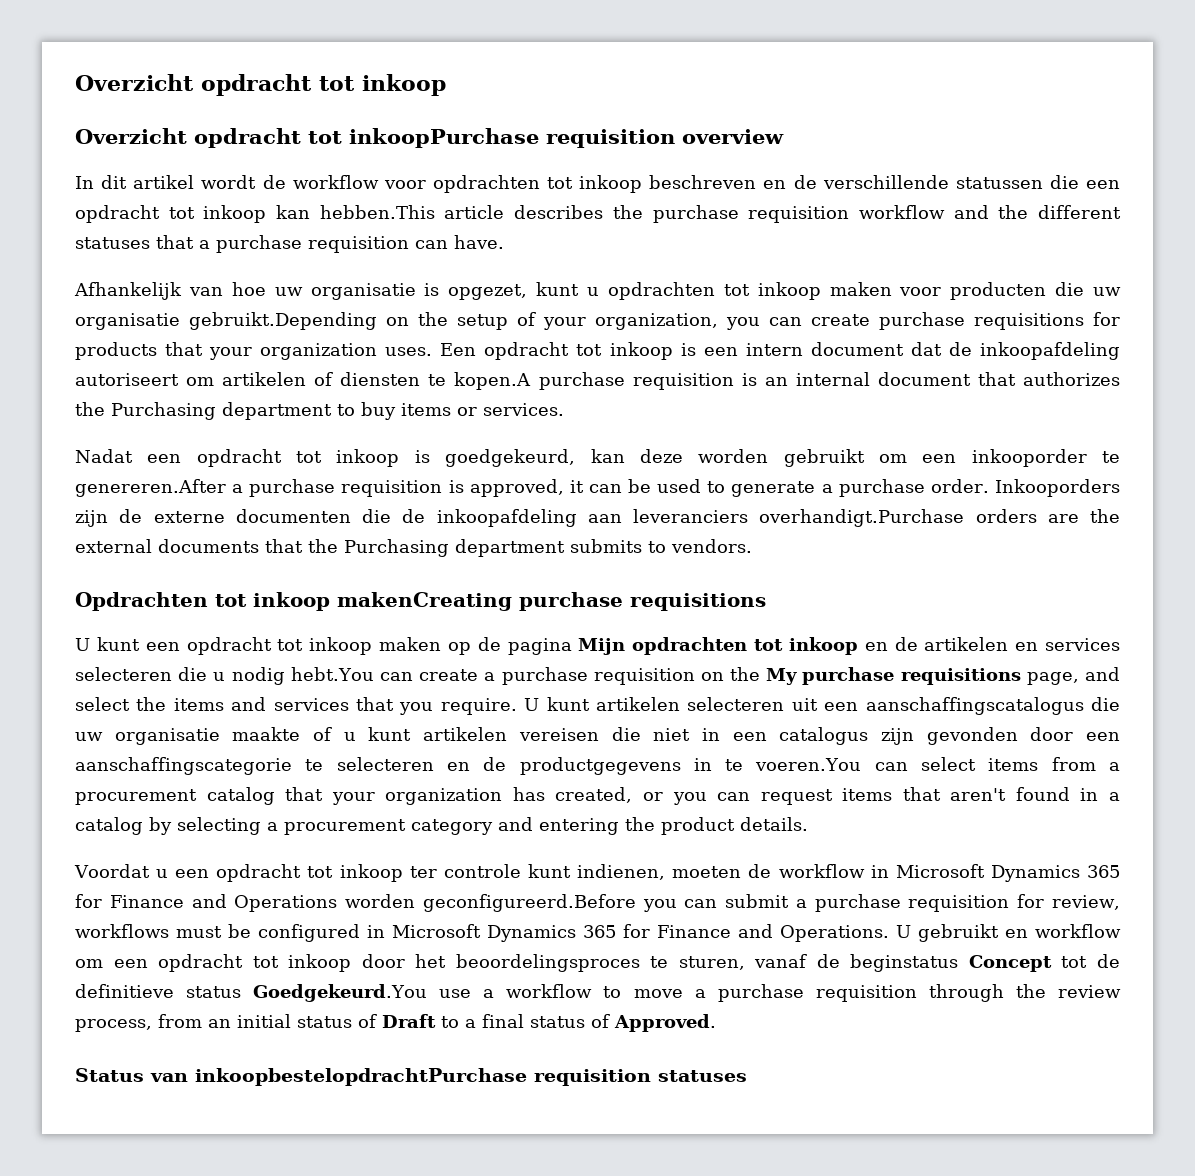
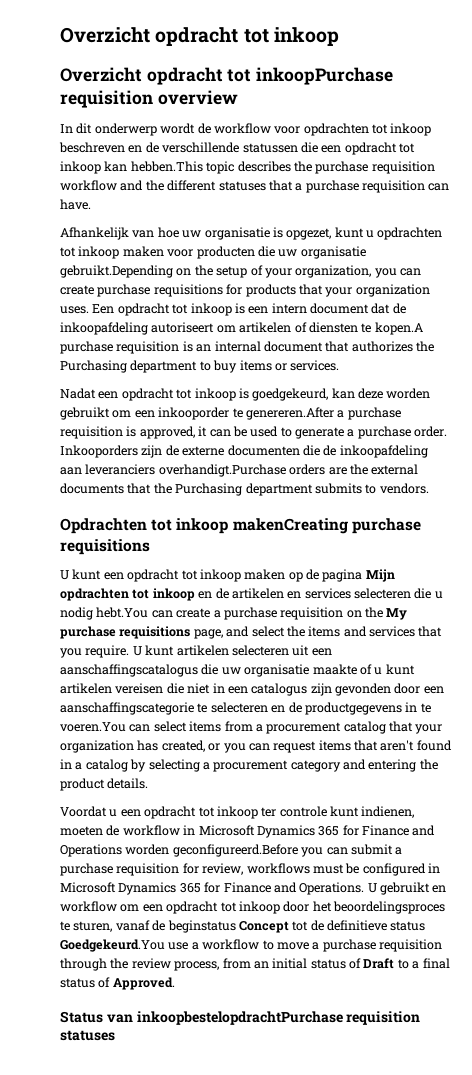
- In dit artikel wordt de workflow voor opdrachten tot inkoop beschreven en de verschillende statussen die een opdracht tot inkoop kan hebben.This article describes the purchase requisition workflow and the different statuses that a purchase requisition can have.
+ In dit onderwerp wordt de workflow voor opdrachten tot inkoop beschreven en de verschillende statussen die een opdracht tot inkoop kan hebben.This topic describes the purchase requisition workflow and the different statuses that a purchase requisition can have.

